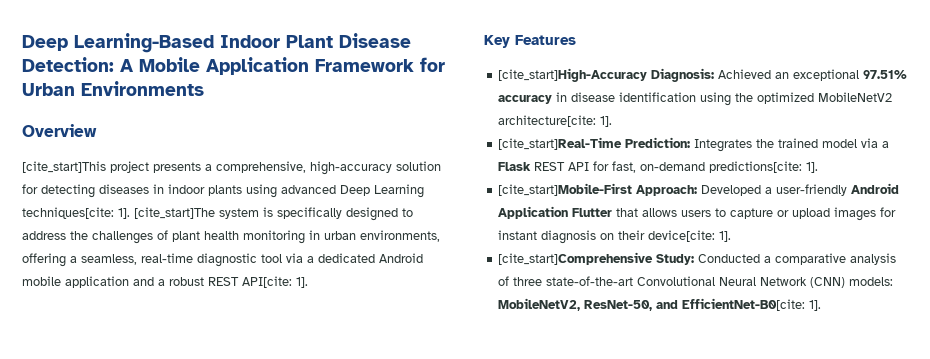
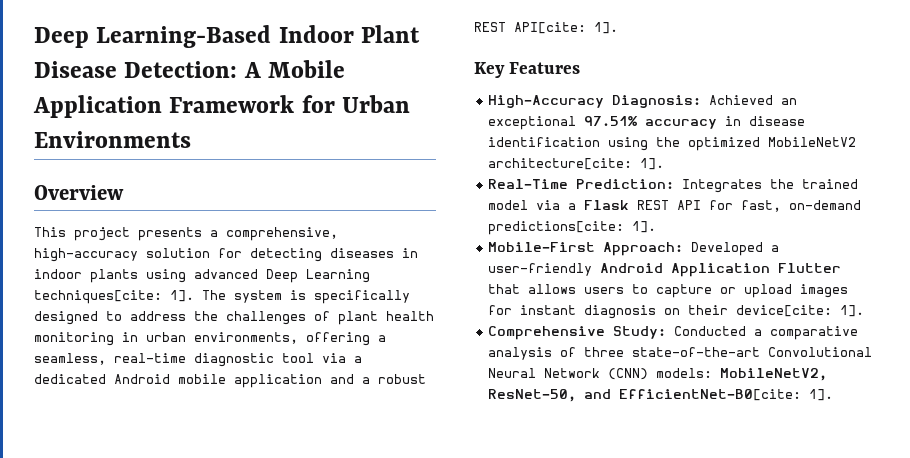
- [cite_start]This project presents a comprehensive, high-accuracy solution for detecting diseases in indoor plants using advanced Deep Learning techniques[cite: 1].
+ This project presents a comprehensive, high-accuracy solution for detecting diseases in indoor plants using advanced Deep Learning techniques[cite: 1].
- [cite_start]The system is specifically designed to address the challenges of plant health monitoring in urban environments, offering a seamless, real-time diagnostic tool via a dedicated Android mobile application and a robust REST API[cite: 1].
+ The system is specifically designed to address the challenges of plant health monitoring in urban environments, offering a seamless, real-time diagnostic tool via a dedicated Android mobile application and a robust REST API[cite: 1].
- [cite_start]High-Accuracy Diagnosis: Achieved an exceptional 97.51% accuracy in disease identification using the optimized MobileNetV2 architecture[cite: 1].
+ High-Accuracy Diagnosis: Achieved an exceptional 97.51% accuracy in disease identification using the optimized MobileNetV2 architecture[cite: 1].
- [cite_start]Real-Time Prediction: Integrates the trained model via a Flask REST API for fast, on-demand predictions[cite: 1].
+ Real-Time Prediction: Integrates the trained model via a Flask REST API for fast, on-demand predictions[cite: 1].
- [cite_start]Mobile-First Approach: Developed a user-friendly Android Application Flutter that allows users to capture or upload images for instant diagnosis on their device[cite: 1].
+ Mobile-First Approach: Developed a user-friendly Android Application Flutter that allows users to capture or upload images for instant diagnosis on their device[cite: 1].
- [cite_start]Comprehensive Study: Conducted a comparative analysis of three state-of-the-art Convolutional Neural Network (CNN) models: MobileNetV2, ResNet-50, and EfficientNet-B0[cite: 1].
+ Comprehensive Study: Conducted a comparative analysis of three state-of-the-art Convolutional Neural Network (CNN) models: MobileNetV2, ResNet-50, and EfficientNet-B0[cite: 1].

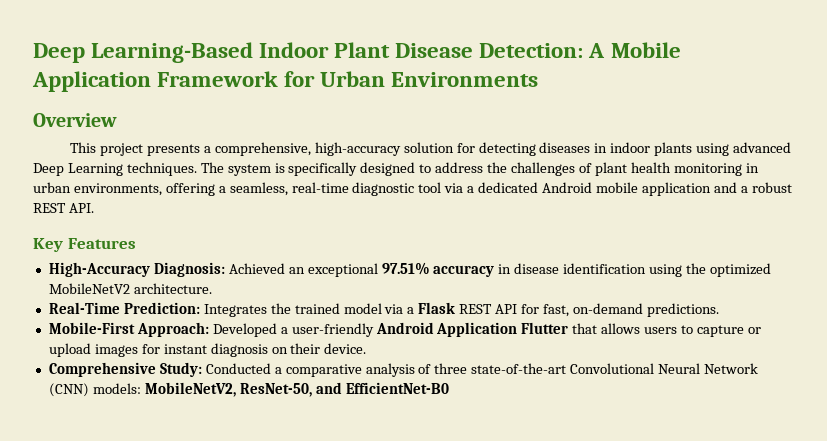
- This project presents a comprehensive, high-accuracy solution for detecting diseases in indoor plants using advanced Deep Learning techniques[cite: 1].
+ This project presents a comprehensive, high-accuracy solution for detecting diseases in indoor plants using advanced Deep Learning techniques.
- The system is specifically designed to address the challenges of plant health monitoring in urban environments, offering a seamless, real-time diagnostic tool via a dedicated Android mobile application and a robust REST API[cite: 1].
+ The system is specifically designed to address the challenges of plant health monitoring in urban environments, offering a seamless, real-time diagnostic tool via a dedicated Android mobile application and a robust REST API.
- High-Accuracy Diagnosis: Achieved an exceptional 97.51% accuracy in disease identification using the optimized MobileNetV2 architecture[cite: 1].
+ High-Accuracy Diagnosis: Achieved an exceptional 97.51% accuracy in disease identification using the optimized MobileNetV2 architecture.
- Real-Time Prediction: Integrates the trained model via a Flask REST API for fast, on-demand predictions[cite: 1].
+ Real-Time Prediction: Integrates the trained model via a Flask REST API for fast, on-demand predictions.
- Mobile-First Approach: Developed a user-friendly Android Application Flutter that allows users to capture or upload images for instant diagnosis on their device[cite: 1].
+ Mobile-First Approach: Developed a user-friendly Android Application Flutter that allows users to capture or upload images for instant diagnosis on their device.
- Comprehensive Study: Conducted a comparative analysis of three state-of-the-art Convolutional Neural Network (CNN) models: MobileNetV2, ResNet-50, and EfficientNet-B0[cite: 1].
+ Comprehensive Study: Conducted a comparative analysis of three state-of-the-art Convolutional Neural Network (CNN) models: MobileNetV2, ResNet-50, and EfficientNet-B0

